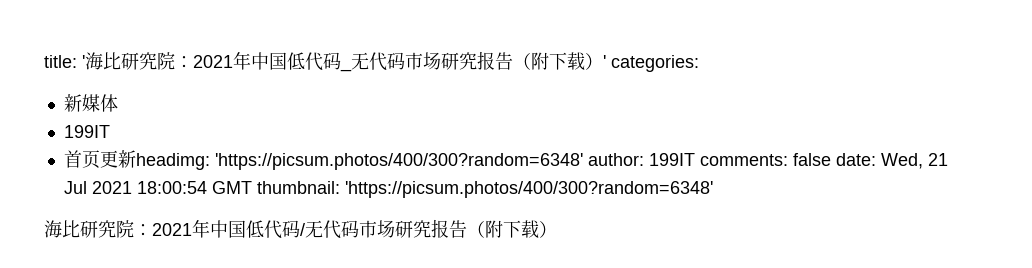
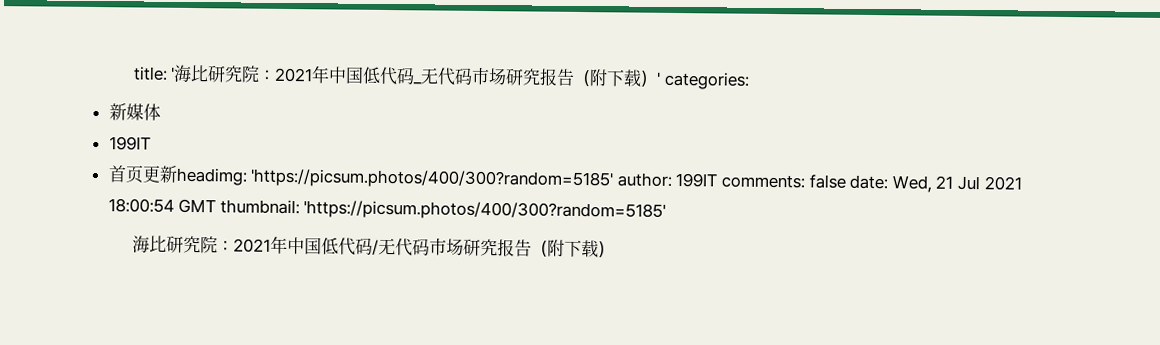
- 首页更新headimg: 'https://picsum.photos/400/300?random=6348' author: 199IT comments: false date: Wed, 21 Jul 2021 18:00:54 GMT thumbnail: 'https://picsum.photos/400/300?random=6348'
+ 首页更新headimg: 'https://picsum.photos/400/300?random=5185' author: 199IT comments: false date: Wed, 21 Jul 2021 18:00:54 GMT thumbnail: 'https://picsum.photos/400/300?random=5185'

